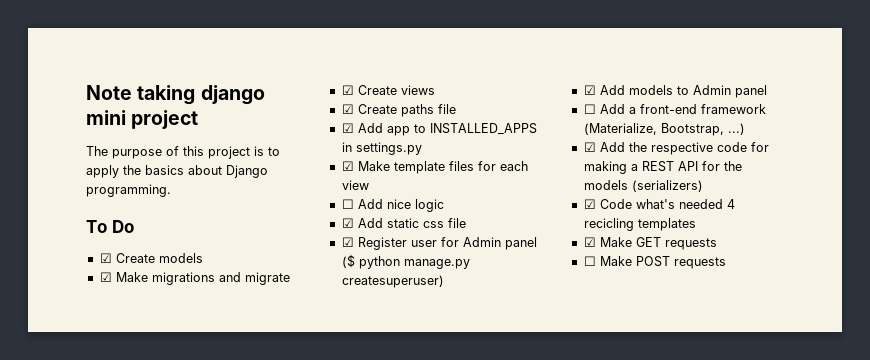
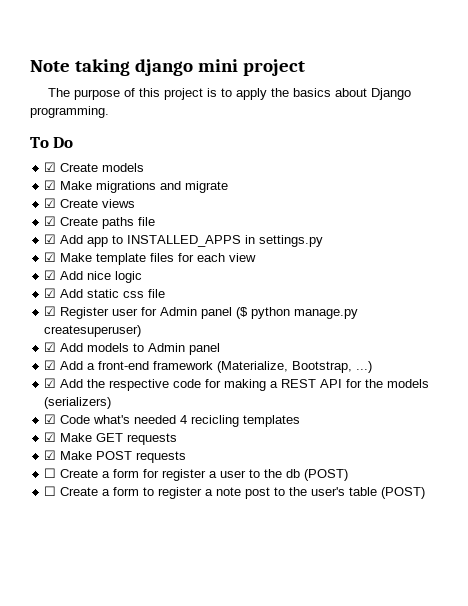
- ☐ Add nice logic
+ ☑ Add nice logic
- ☐ Add a front-end framework (Materialize, Bootstrap, ...)
+ ☑ Add a front-end framework (Materialize, Bootstrap, ...)
- ☐ Make POST requests
+ ☑ Make POST requests
+ ☐ Create a form for register a user to the db (POST)
+ ☐ Create a form to register a note post to the user's table (POST)

